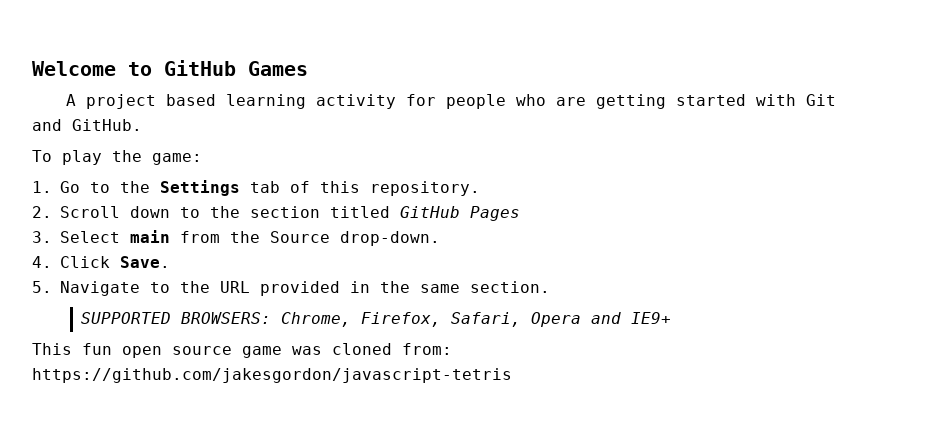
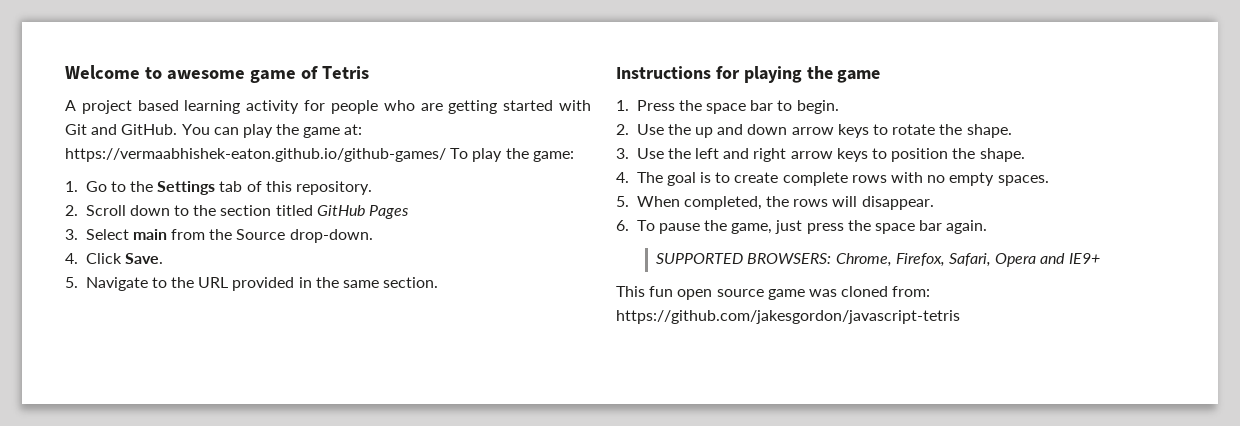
- Welcome to GitHub Games
+ Welcome to awesome game of Tetris
- A project based learning activity for people who are getting started with Git and GitHub.
- To play the game:
+ A project based learning activity for people who are getting started with Git and GitHub. You can play the game at: https://vermaabhishek-eaton.github.io/github-games/ To play the game:
+ Instructions for playing the game
+ 1. Press the space bar to begin.
+ 2. Use the up and down arrow keys to rotate the shape.
+ 3. Use the left and right arrow keys to position the shape.
+ 4. The goal is to create complete rows with no empty spaces.
+ 5. When completed, the rows will disappear.
+ 6. To pause the game, just press the space bar again.

